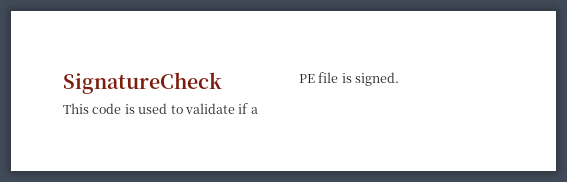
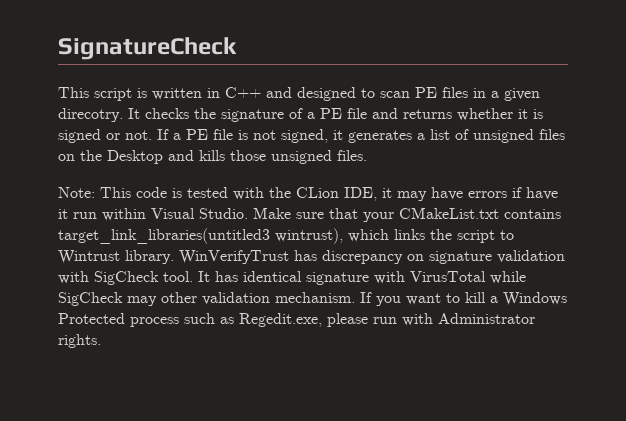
- This code is used to validate if a PE file is signed.
+ This script is written in C++ and designed to scan PE files in a given direcotry. It checks the signature of a PE file and returns whether it is signed or not. If a PE file is not signed, it generates a list of unsigned files on the Desktop and kills those unsigned files.
+ Note: This code is tested with the CLion IDE, it may have errors if have it run within Visual Studio. Make sure that your CMakeList.txt contains target_link_libraries(untitled3 wintrust), which links the script to Wintrust library. WinVerifyTrust has discrepancy on signature validation with SigCheck tool. It has identical signature with VirusTotal while SigCheck may other validation mechanism. If you want to kill a Windows Protected process such as Regedit.exe, please run with Administrator rights.

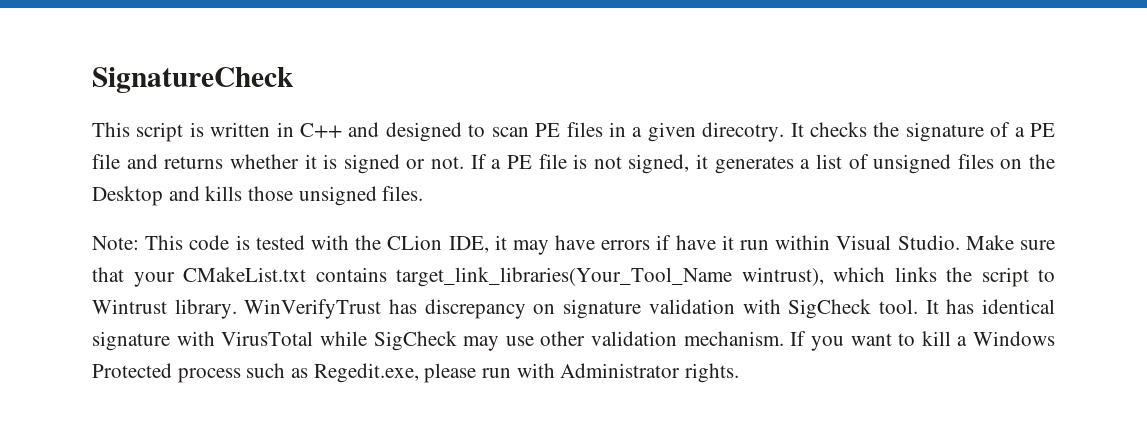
- Make sure that your CMakeList.txt contains target_link_libraries(untitled3 wintrust), which links the script to Wintrust library.
+ Make sure that your CMakeList.txt contains target_link_libraries(Your_Tool_Name wintrust), which links the script to Wintrust library.
- It has identical signature with VirusTotal while SigCheck may other validation mechanism.
+ It has identical signature with VirusTotal while SigCheck may use other validation mechanism.

